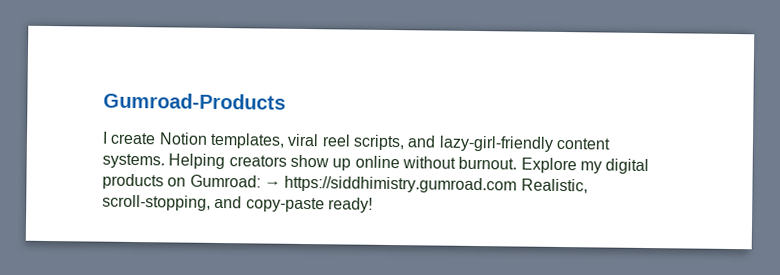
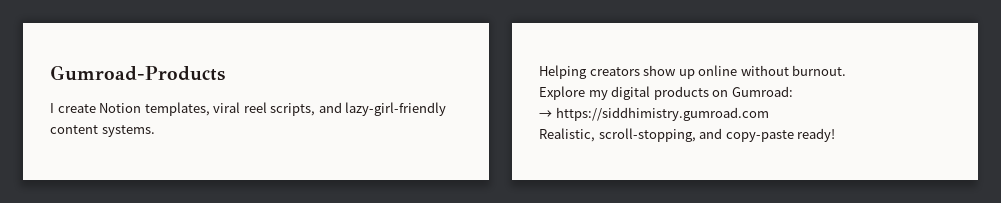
- I create Notion templates, viral reel scripts, and lazy-girl-friendly content systems. Helping creators show up online without burnout. Explore my digital products on Gumroad: → https://siddhimistry.gumroad.com Realistic, scroll-stopping, and copy-paste ready!
+ I create Notion templates, viral reel scripts, and lazy-girl-friendly content systems.
+ Helping creators show up online without burnout.
+ Explore my digital products on Gumroad:
+ → https://siddhimistry.gumroad.com
+ Realistic, scroll-stopping, and copy-paste ready!

